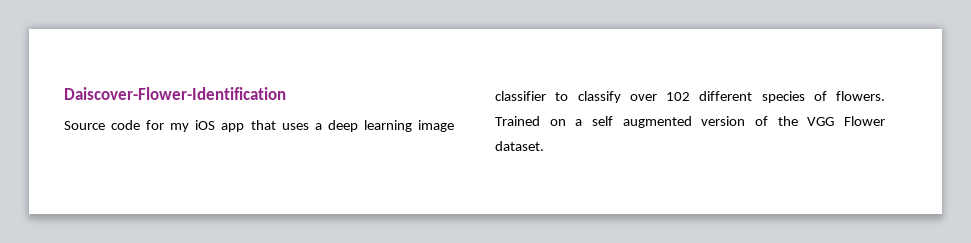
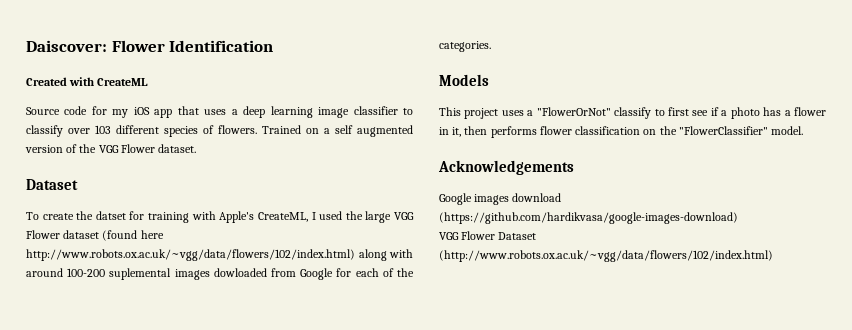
- Daiscover-Flower-Identification
+ Daiscover: Flower Identification
+ Created with CreateML
- Source code for my iOS app that uses a deep learning image classifier to classify over 102 different species of flowers.
+ Source code for my iOS app that uses a deep learning image classifier to classify over 103 different species of flowers.
  Trained on a self augmented version of the VGG Flower dataset.
+ Dataset
+ To create the datset for training with Apple's CreateML, I used the large VGG Flower dataset (found here http://www.robots.ox.ac.uk/~vgg/data/flowers/102/index.html) along with around 100-200 suplemental images dowloaded from Google for each of the categories.
+ Models
+ This project uses a "FlowerOrNot" classify to first see if a photo has a flower in it, then performs flower classification on the "FlowerClassifier" model.
+ Acknowledgements
+ Google images download (https://github.com/hardikvasa/google-images-download)
+ VGG Flower Dataset (http://www.robots.ox.ac.uk/~vgg/data/flowers/102/index.html)

